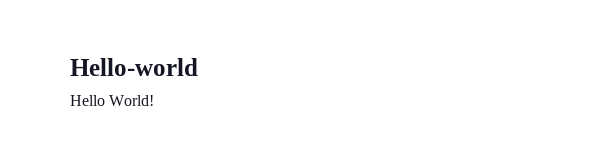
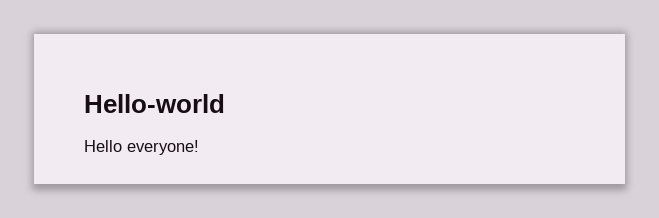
- Hello World!
+ Hello everyone!

